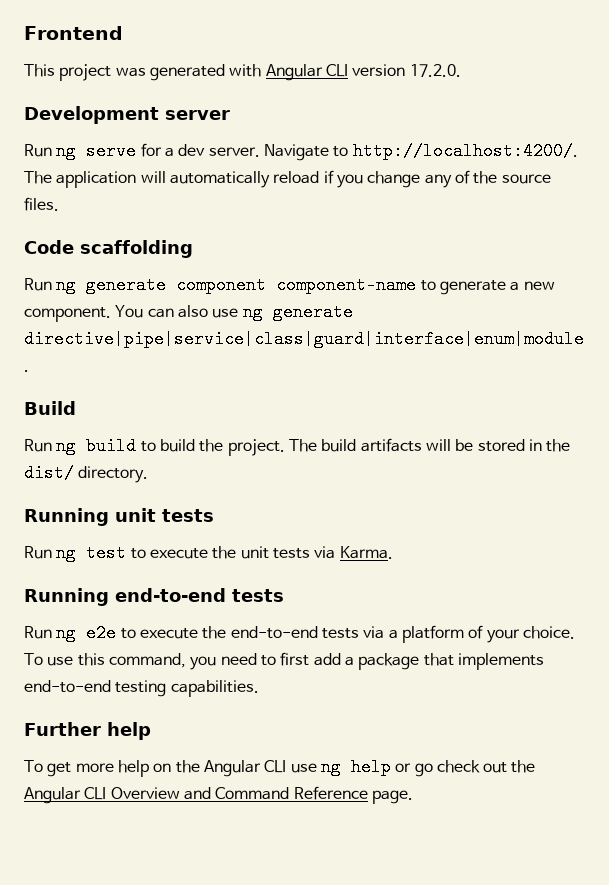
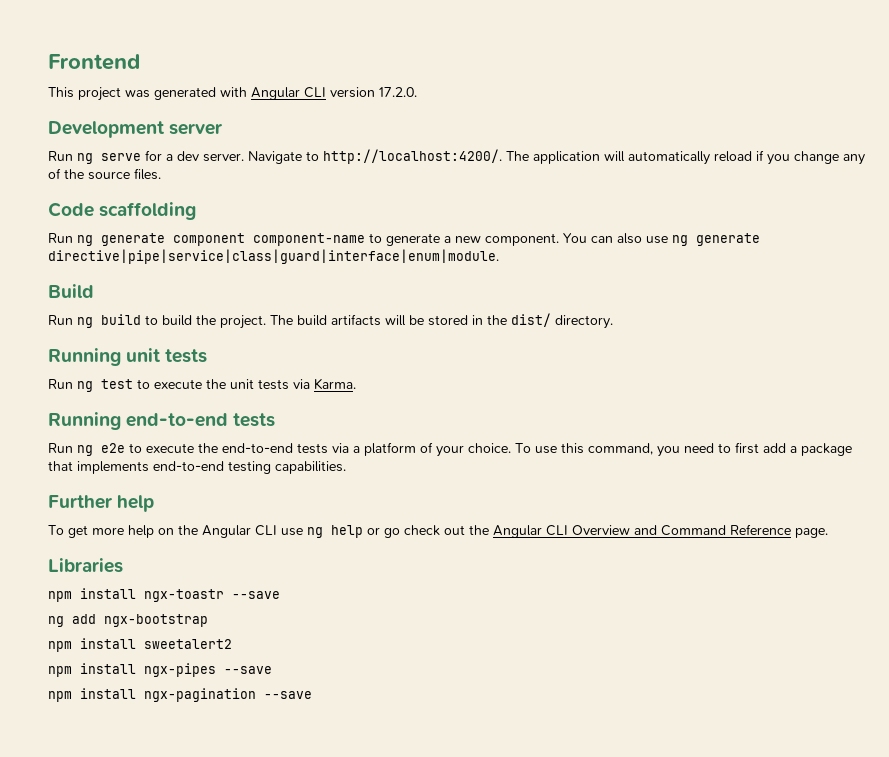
+ Libraries
+ npm install ngx-toastr --save
+ ng add ngx-bootstrap
+ npm install sweetalert2
+ npm install ngx-pipes --save
+ npm install ngx-pagination --save

